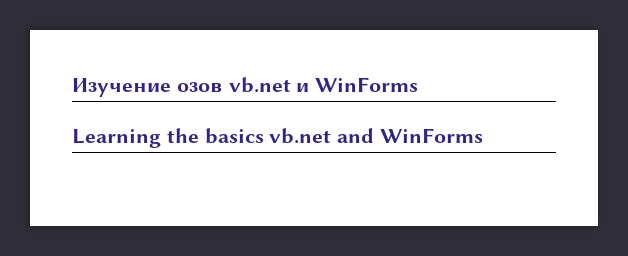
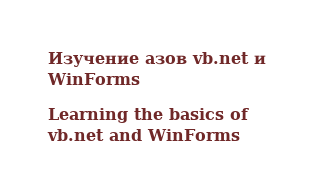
- Изучение озов vb.net и WinForms
+ Изучение азов vb.net и WinForms
- Learning the basics vb.net and WinForms
+ Learning the basics of vb.net and WinForms

